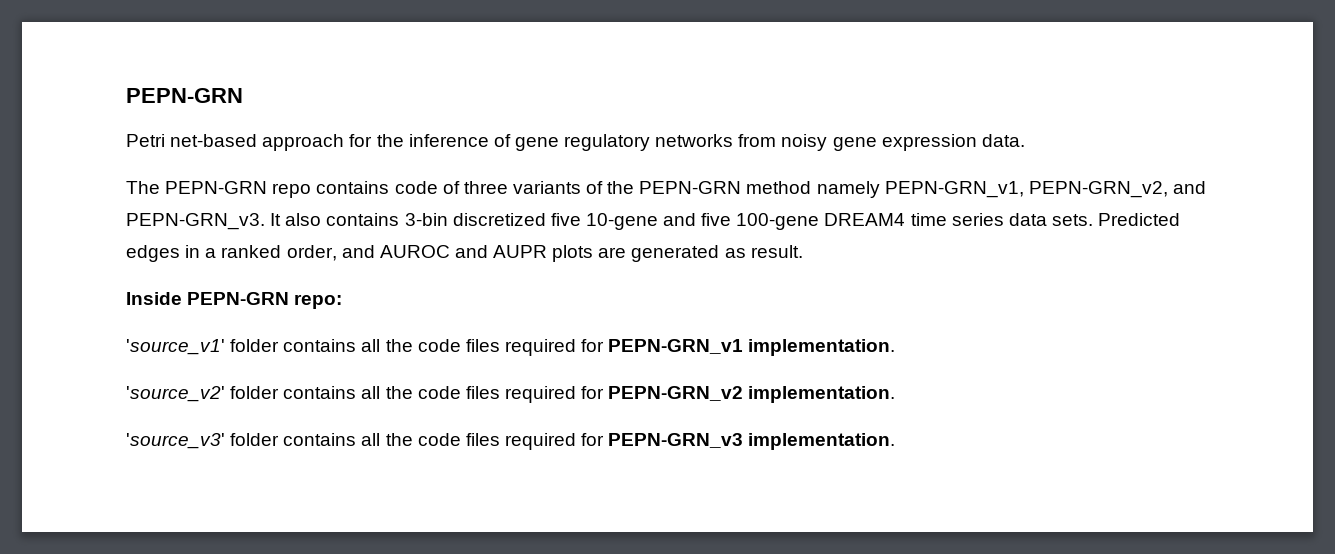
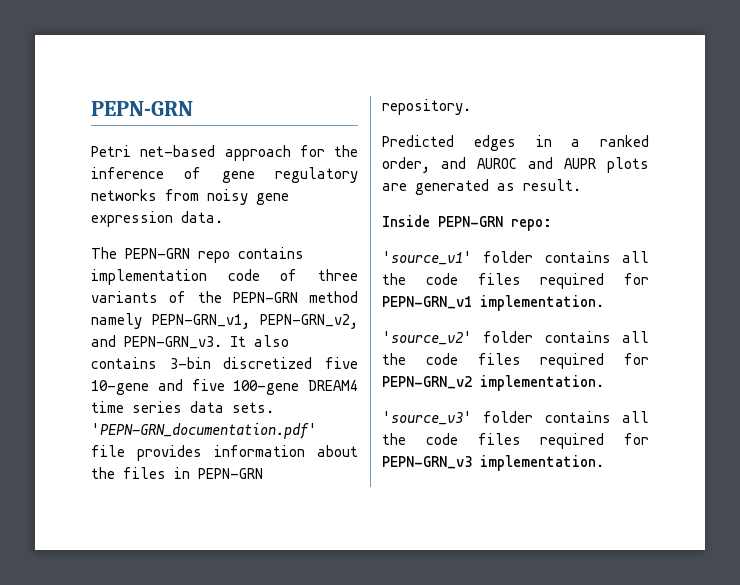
- The PEPN-GRN repo contains code of three variants of the PEPN-GRN method namely PEPN-GRN_v1, PEPN-GRN_v2, and PEPN-GRN_v3.
+ The PEPN-GRN repo contains implementation code of three variants of the PEPN-GRN method namely PEPN-GRN_v1, PEPN-GRN_v2, and PEPN-GRN_v3.
- It also contains 3-bin discretized five 10-gene and five 100-gene DREAM4 time series data sets. Predicted edges in a ranked order, and AUROC and AUPR plots are generated as result.
+ It also contains 3-bin discretized five 10-gene and five 100-gene DREAM4 time series data sets. 'PEPN-GRN_documentation.pdf' file provides information about the files in PEPN-GRN repository.
+ Predicted edges in a ranked order, and AUROC and AUPR plots are generated as result.

